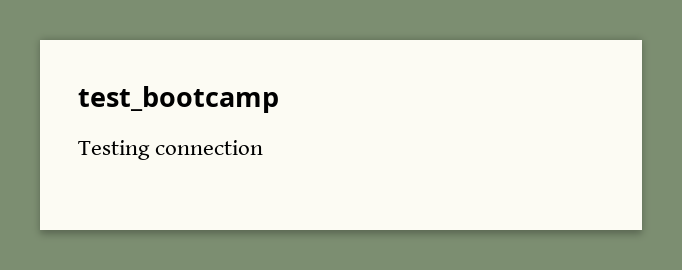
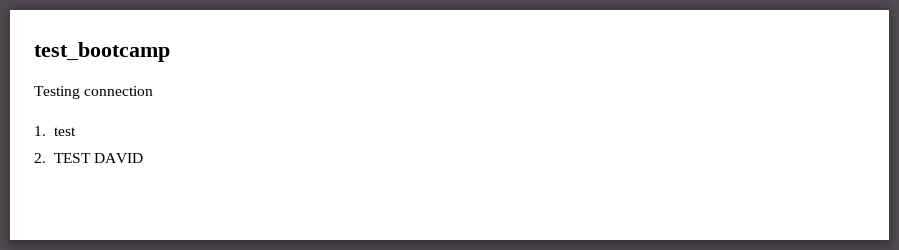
+ 1. test
+ 2. TEST DAVID

